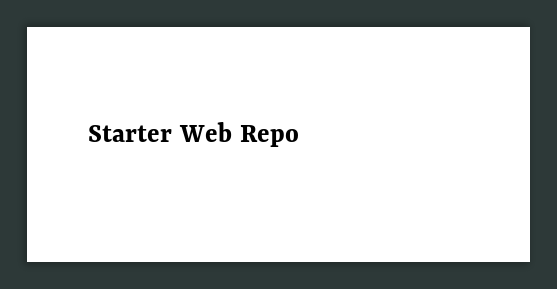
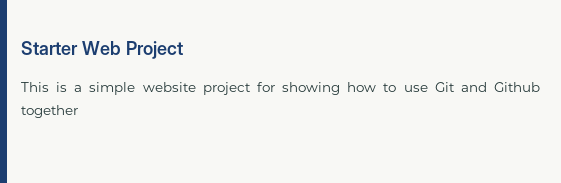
- Starter Web Repo
+ Starter Web Project
+ This is a simple website project for showing how to use Git and Github together

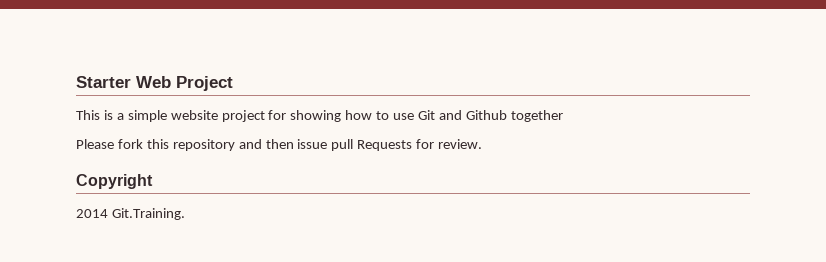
+ Please fork this repository and then issue pull Requests for review.
+ Copyright
+ 2014 Git.Training.

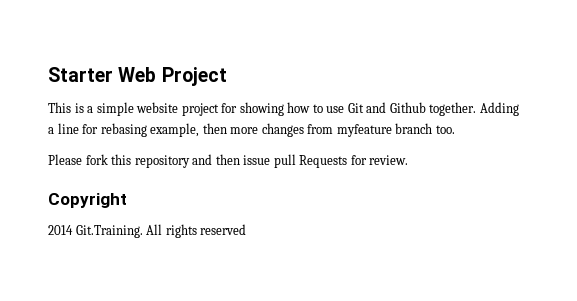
- This is a simple website project for showing how to use Git and Github together
+ This is a simple website project for showing how to use Git and Github together. Adding a line for rebasing example, then more changes from myfeature branch too.
- 2014 Git.Training.
+ 2014 Git.Training. All rights reserved

